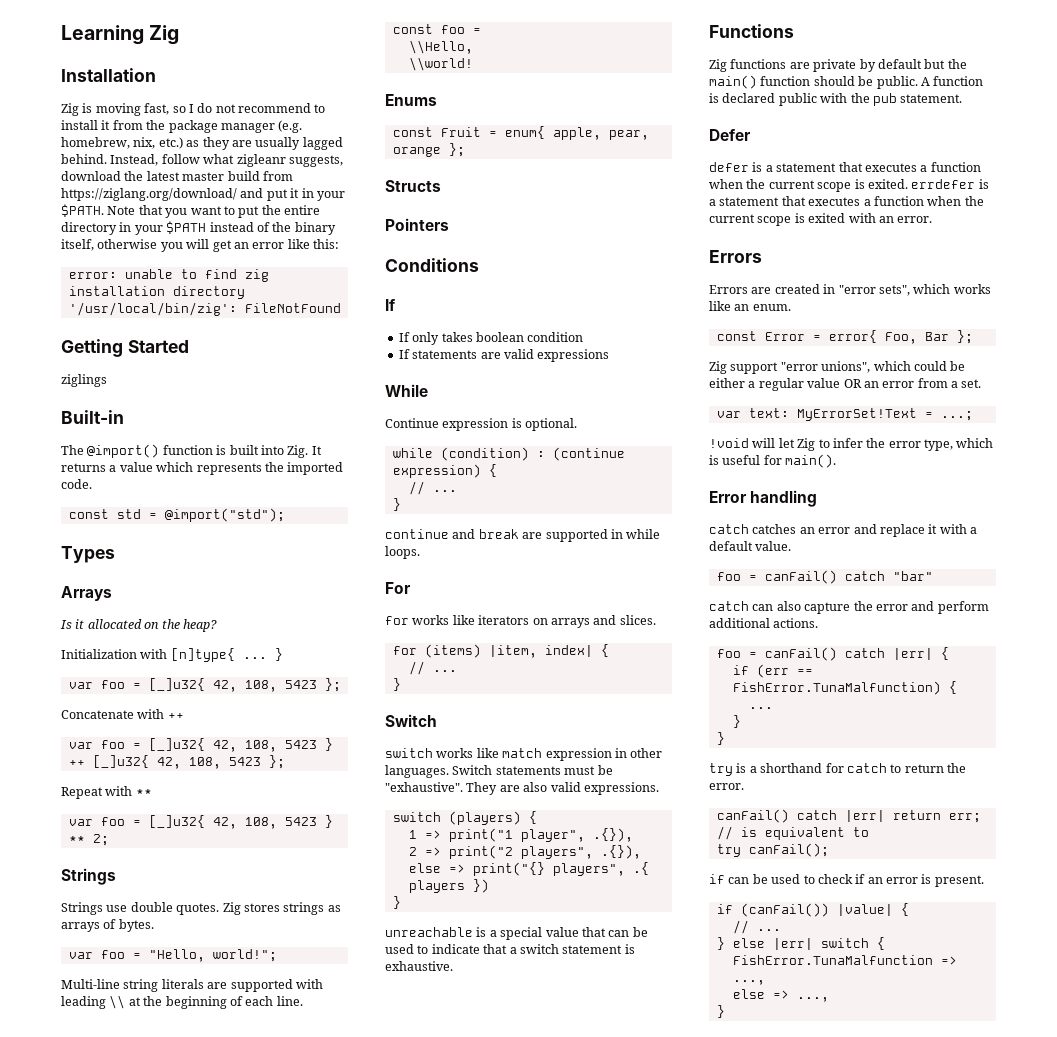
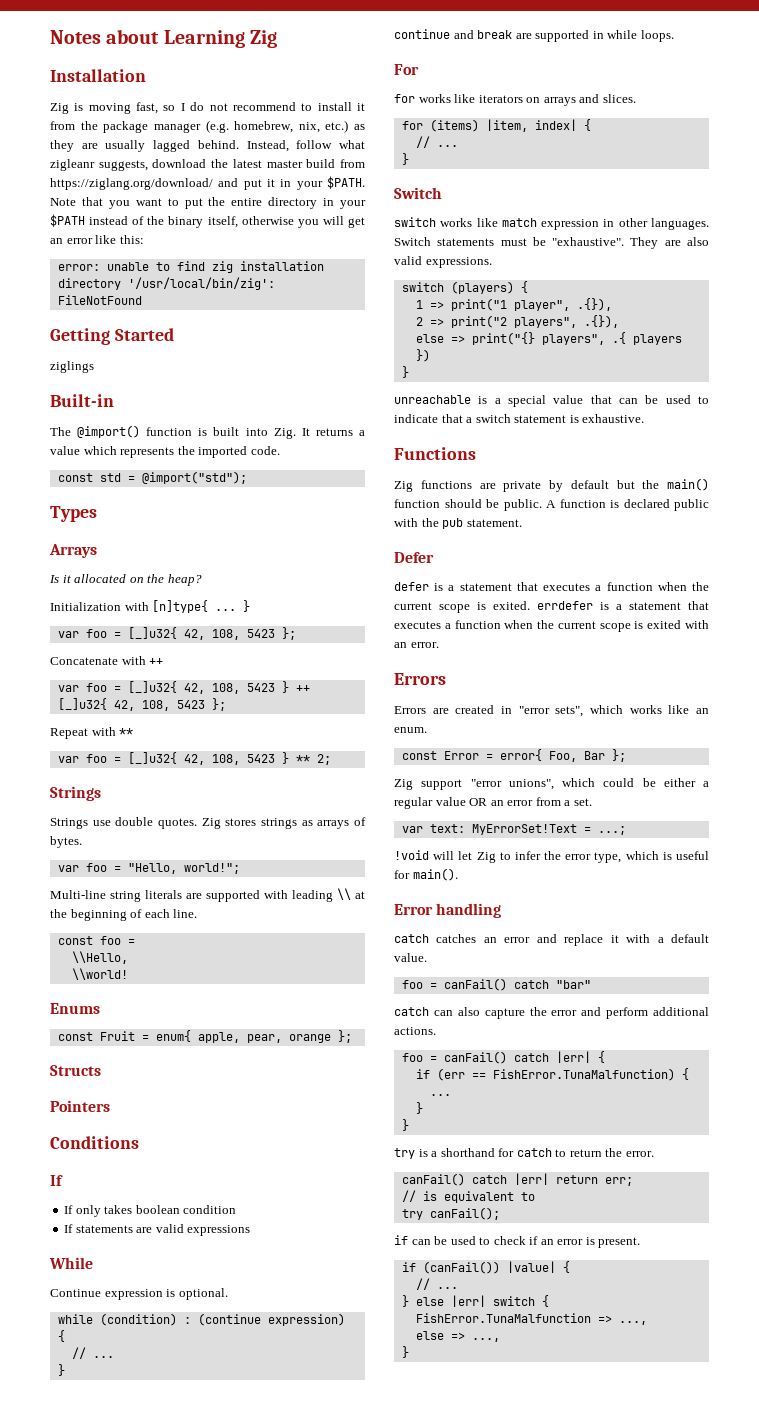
- Learning Zig
+ Notes about Learning Zig

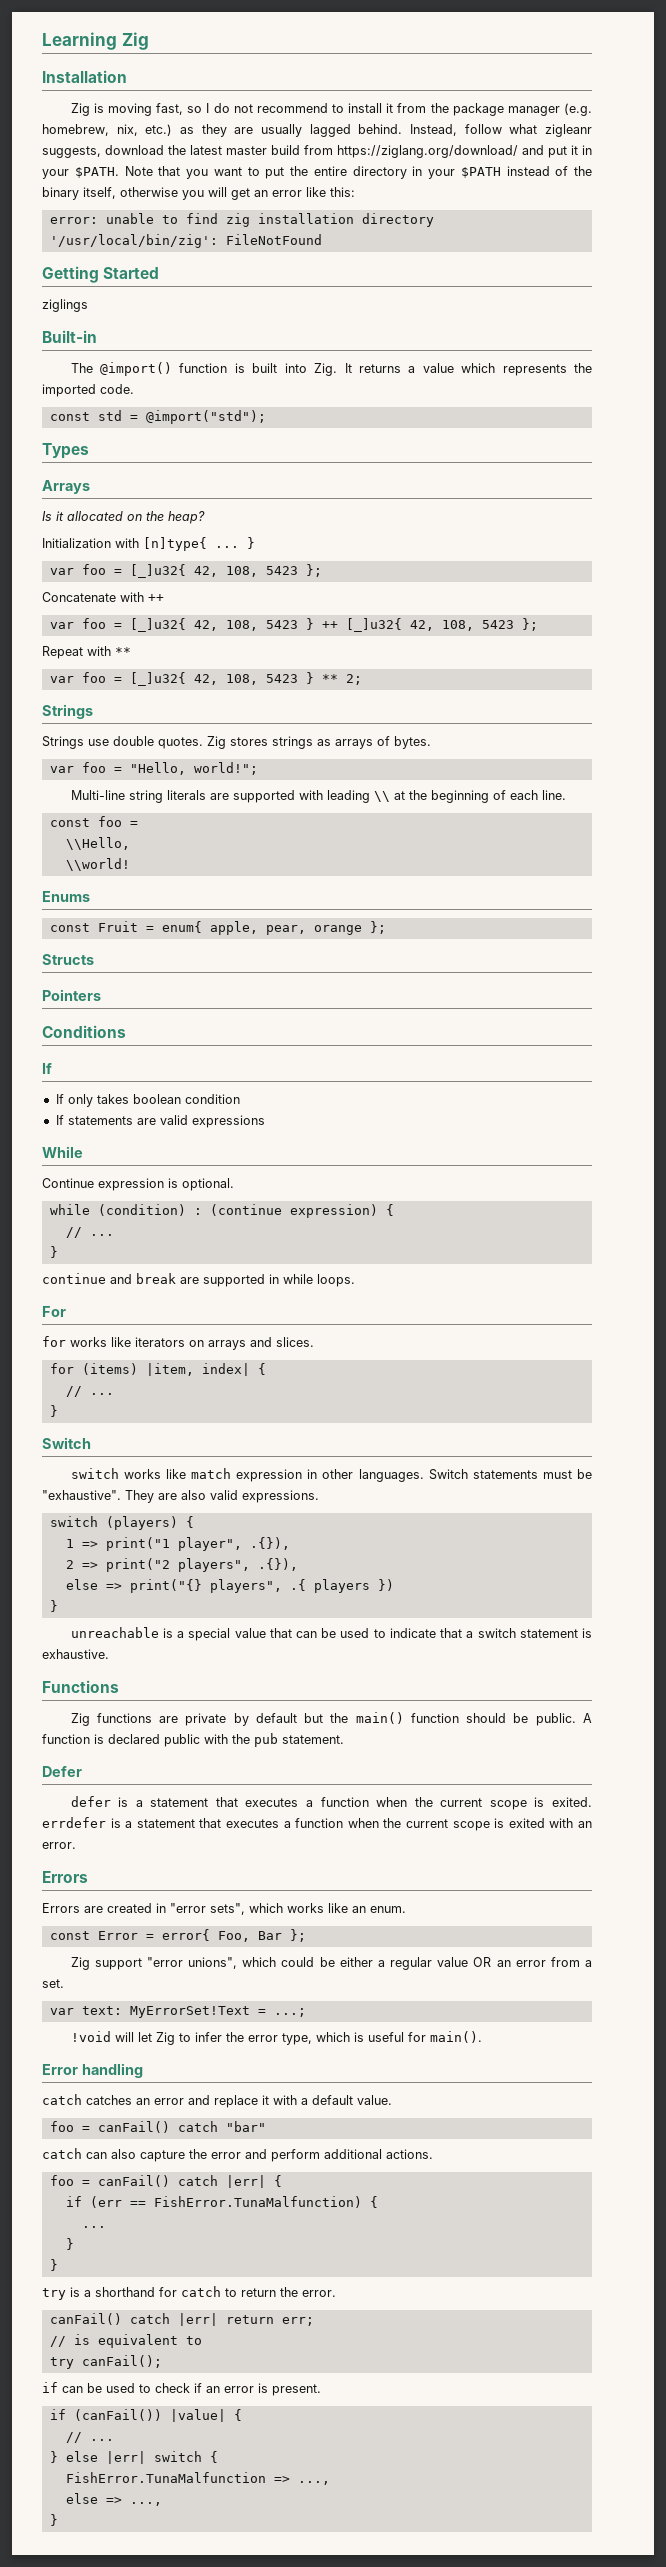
- Notes about Learning Zig
+ Learning Zig

